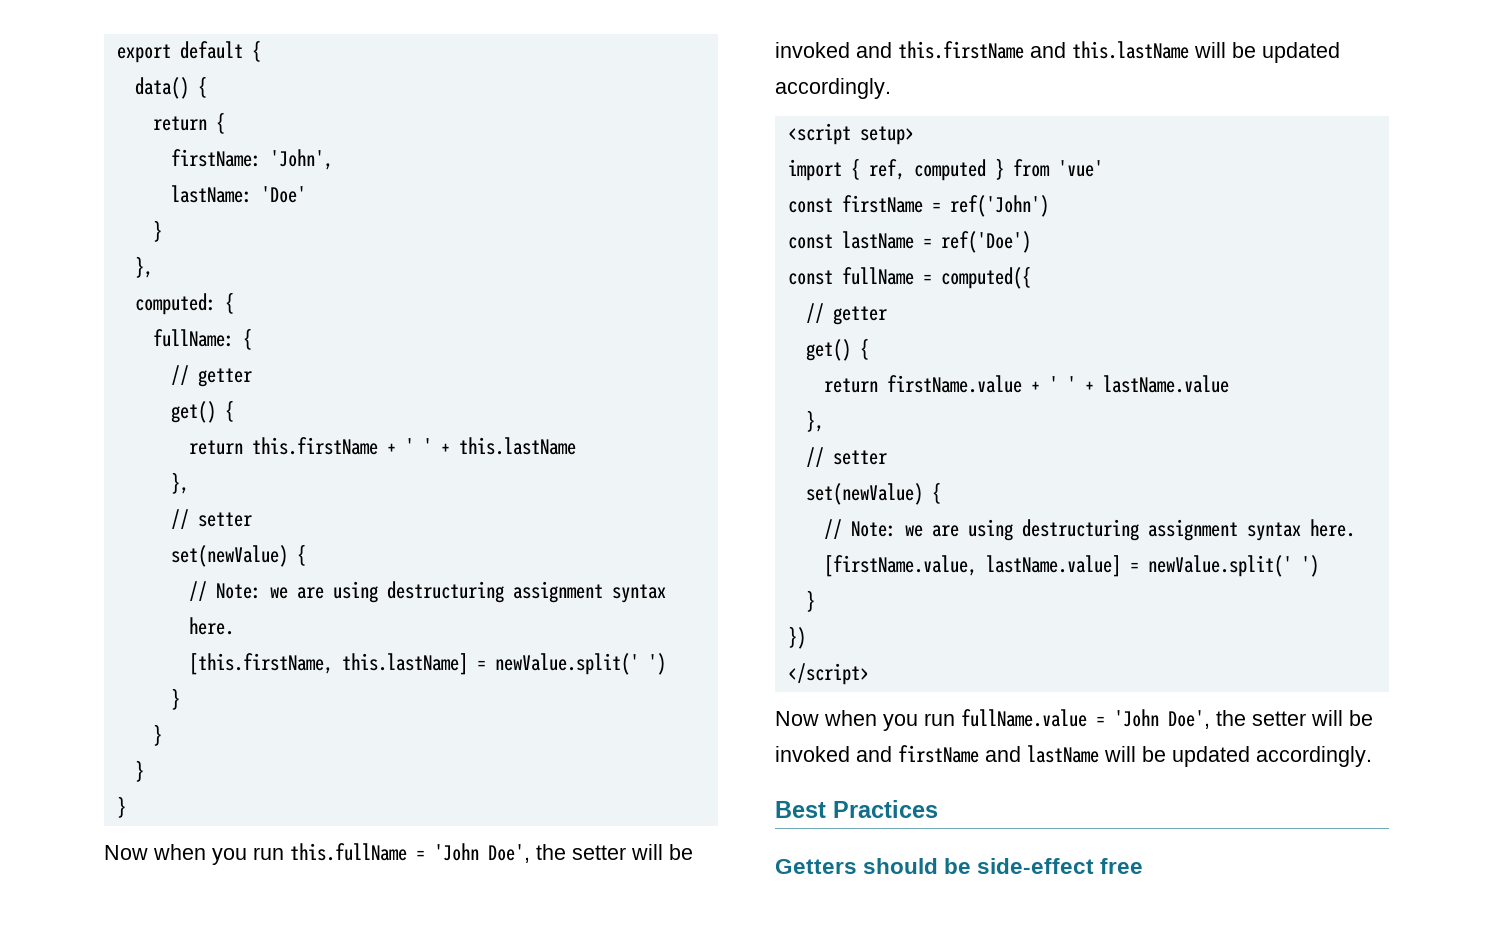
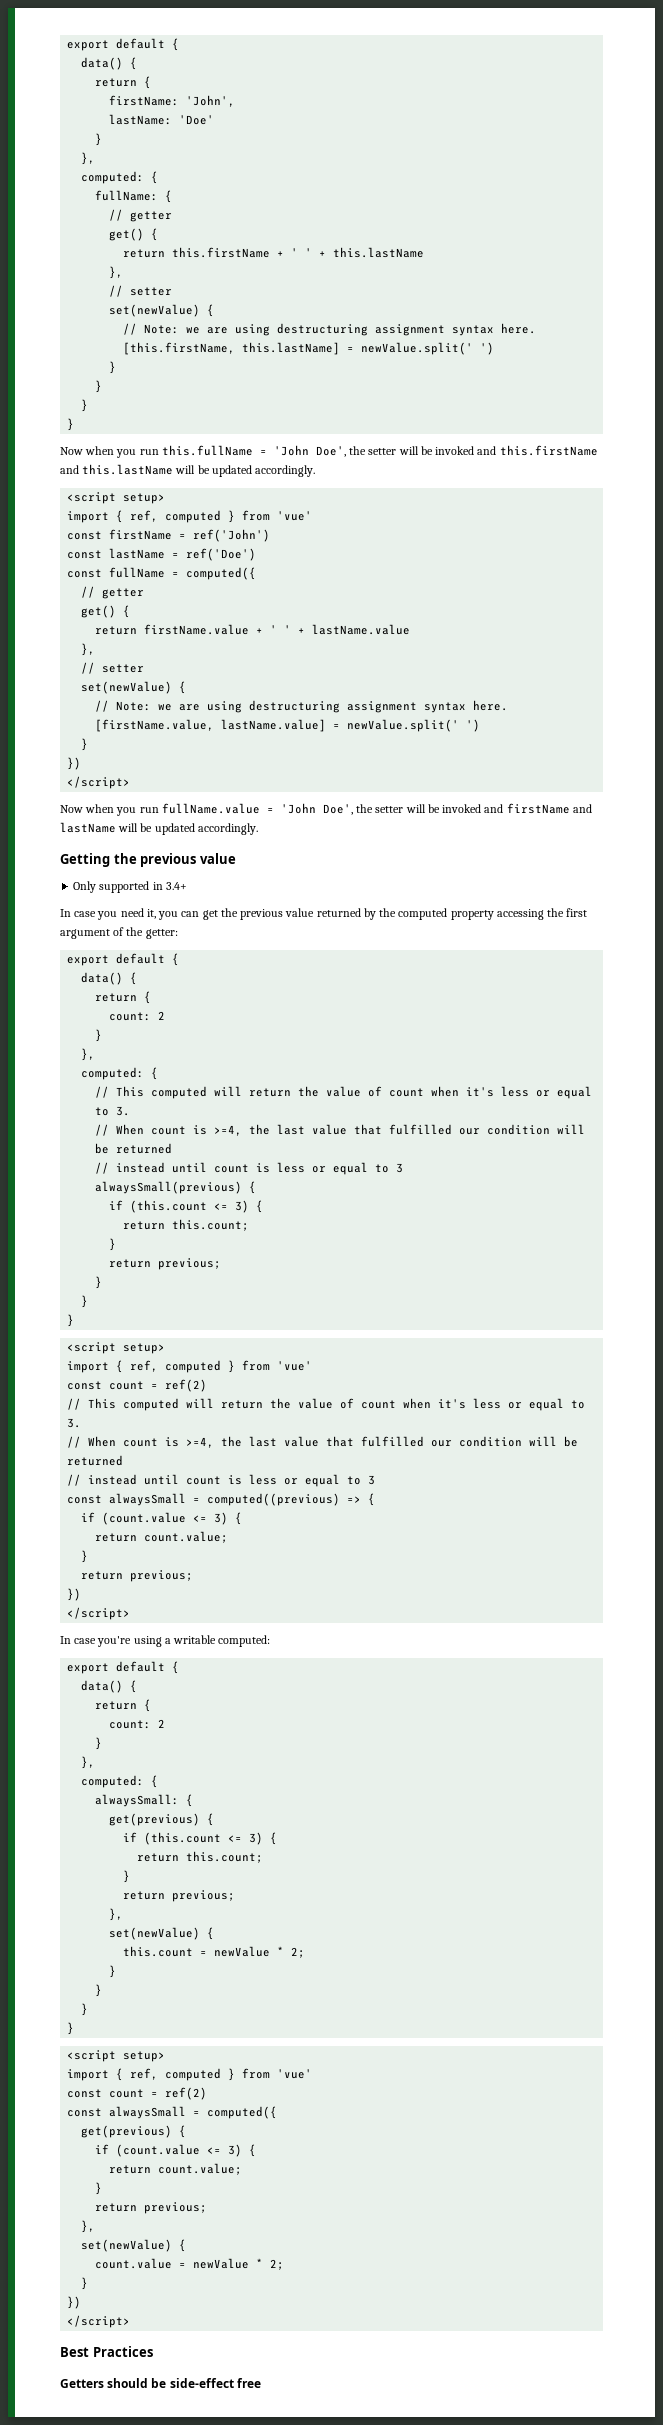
+ Getting the previous value
+ Only supported in 3.4+
+ In case you need it, you can get the previous value returned by the computed property accessing the first argument of the getter:
+ export default {
+ data() {
+ return {
+ count: 2
+ }
+ },
+ computed: {
+ // This computed will return the value of count when it's less or equal to 3.
+ // When count is >=4, the last value that fulfilled our condition will be returned
+ // instead until count is less or equal to 3
+ alwaysSmall(previous) {
+ if (this.count <= 3) {
+ return this.count;
+ }
+ return previous;
+ }
+ }
+ }
+ <script setup>
+ import { ref, computed } from 'vue'
+ const count = ref(2)
+ // This computed will return the value of count when it's less or equal to 3.
+ // When count is >=4, the last value that fulfilled our condition will be returned
+ // instead until count is less or equal to 3
+ const alwaysSmall = computed((previous) => {
+ if (count.value <= 3) {
+ return count.value;
+ }
+ return previous;
+ })
+ </script>
+ In case you're using a writable computed:
+ export default {
+ data() {
+ return {
+ count: 2
+ }
+ },
+ computed: {
+ alwaysSmall: {
+ get(previous) {
+ if (this.count <= 3) {
+ return this.count;
+ }
+ return previous;
+ },
+ set(newValue) {
+ this.count = newValue * 2;
+ }
+ }
+ }
+ }
+ <script setup>
+ import { ref, computed } from 'vue'
+ const count = ref(2)
+ const alwaysSmall = computed({
+ get(previous) {
+ if (count.value <= 3) {
+ return count.value;
+ }
+ return previous;
+ },
+ set(newValue) {
+ count.value = newValue * 2;
+ }
+ })
+ </script>

